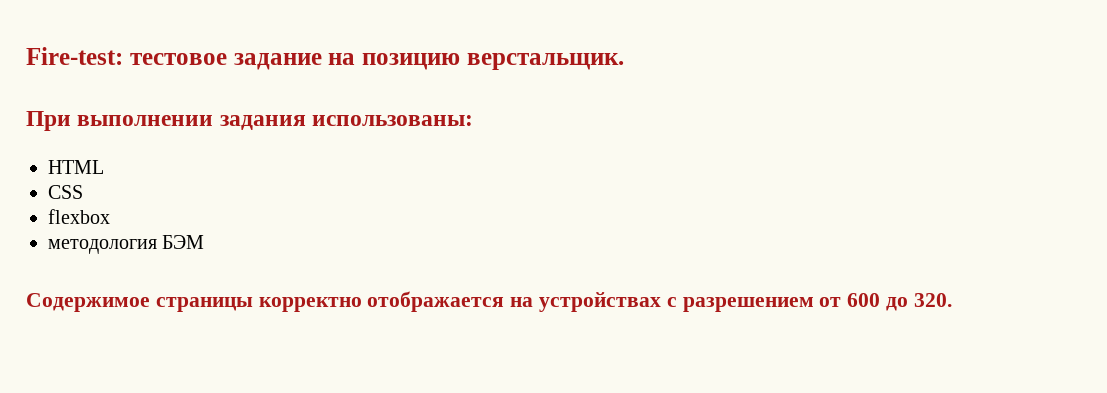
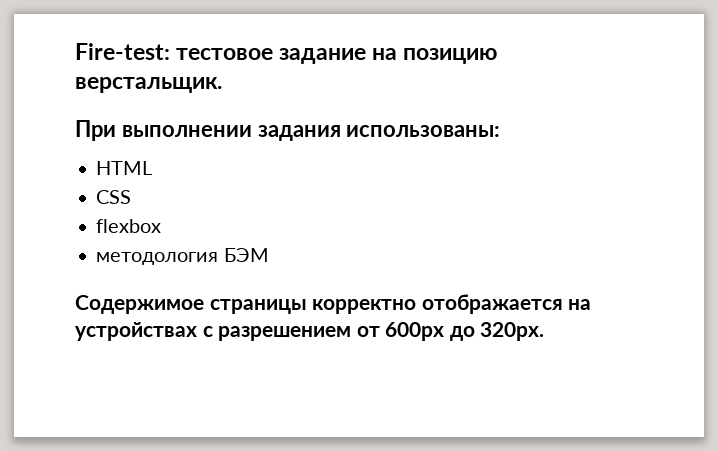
- Содержимое страницы корректно отображается на устройствах с разрешением от 600 до 320.
+ Содержимое страницы корректно отображается на устройствах с разрешением от 600px до 320px.

